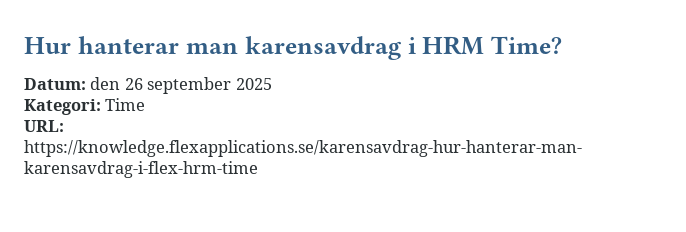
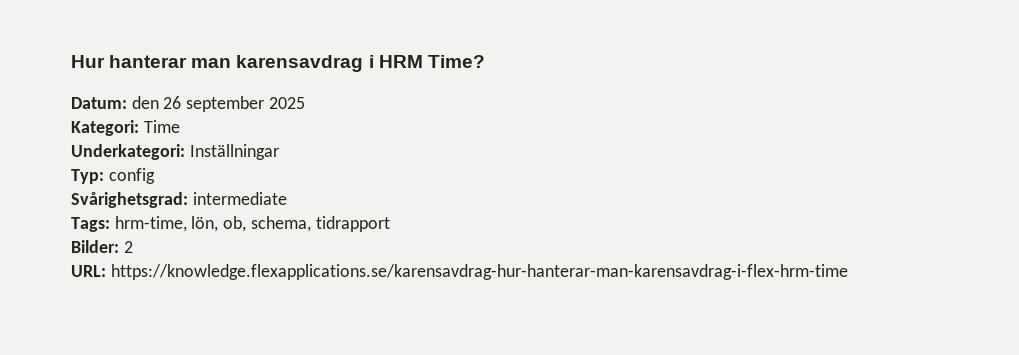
+ Underkategori: Inställningar
+ Typ: config
+ Svårighetsgrad: intermediate
+ Tags: hrm-time, lön, ob, schema, tidrapport
+ Bilder: 2

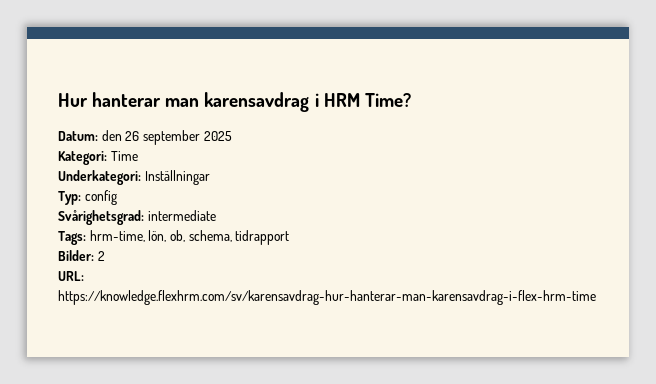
- URL: https://knowledge.flexapplications.se/karensavdrag-hur-hanterar-man-karensavdrag-i-flex-hrm-time
+ URL: https://knowledge.flexhrm.com/sv/karensavdrag-hur-hanterar-man-karensavdrag-i-flex-hrm-time

